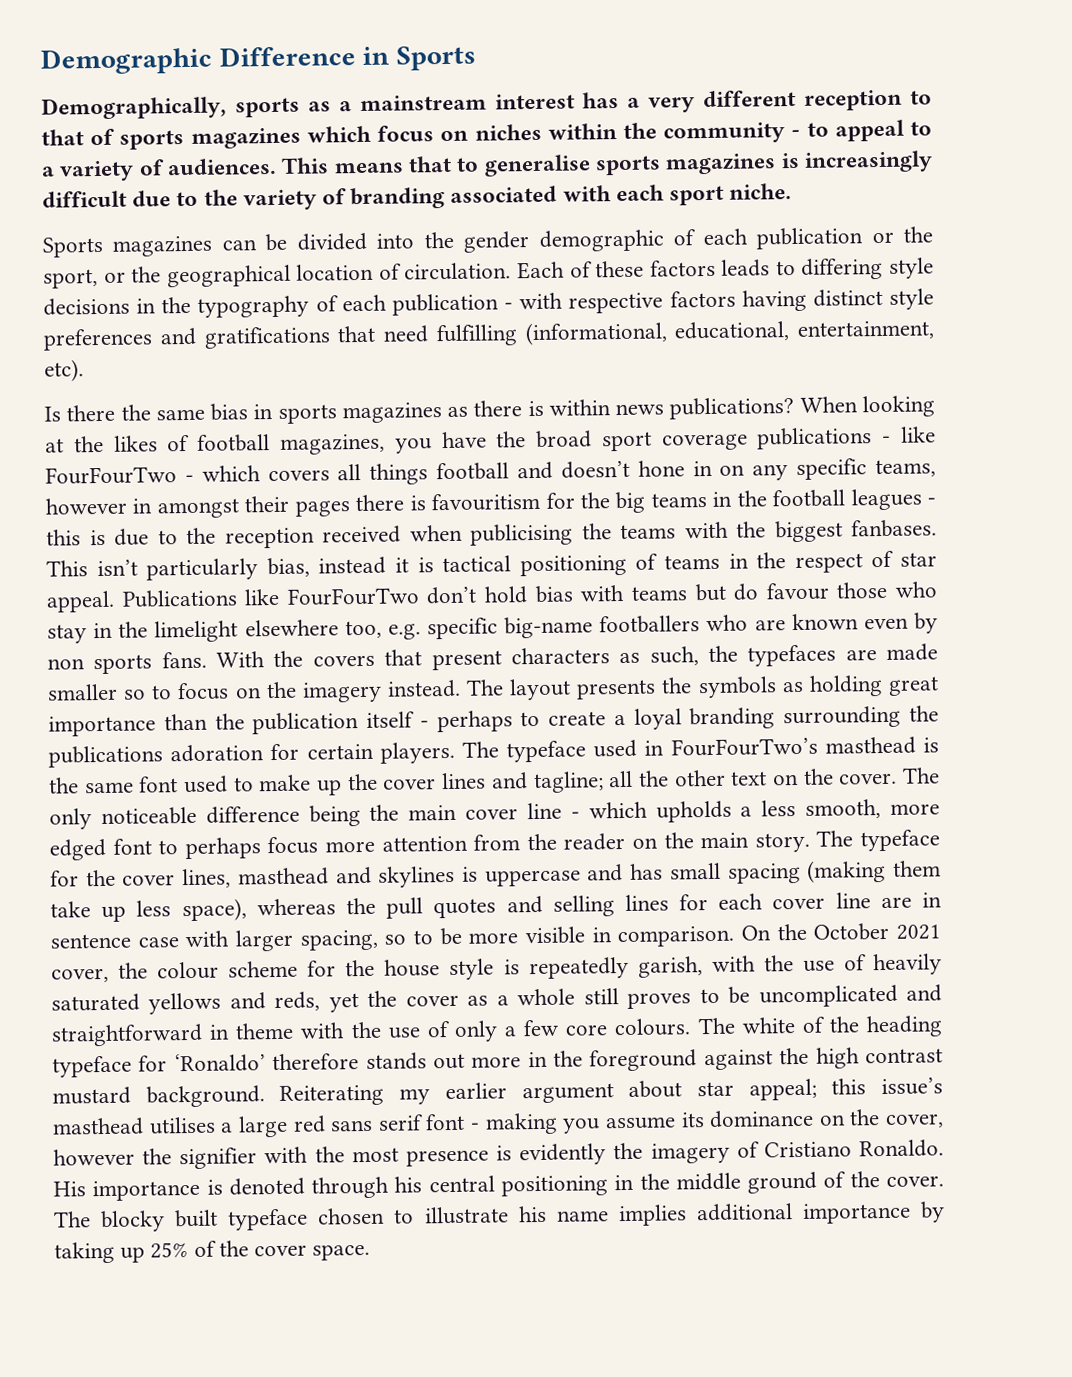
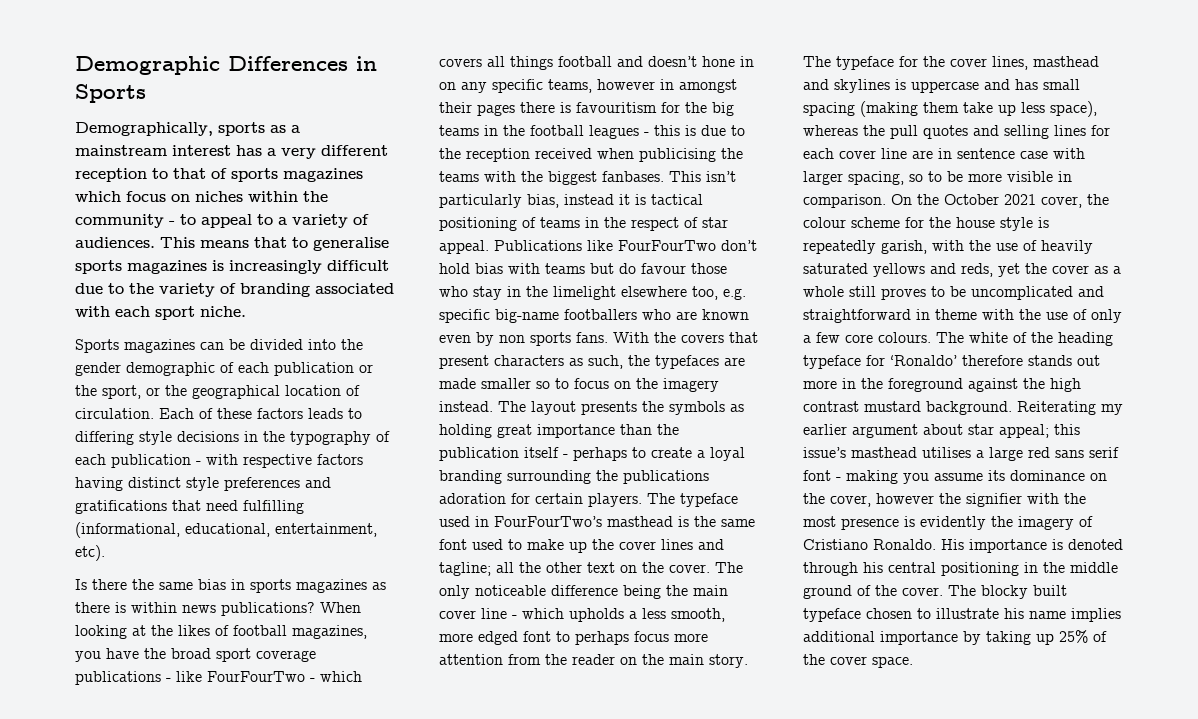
- Demographic Difference in Sports
+ Demographic Differences in Sports

